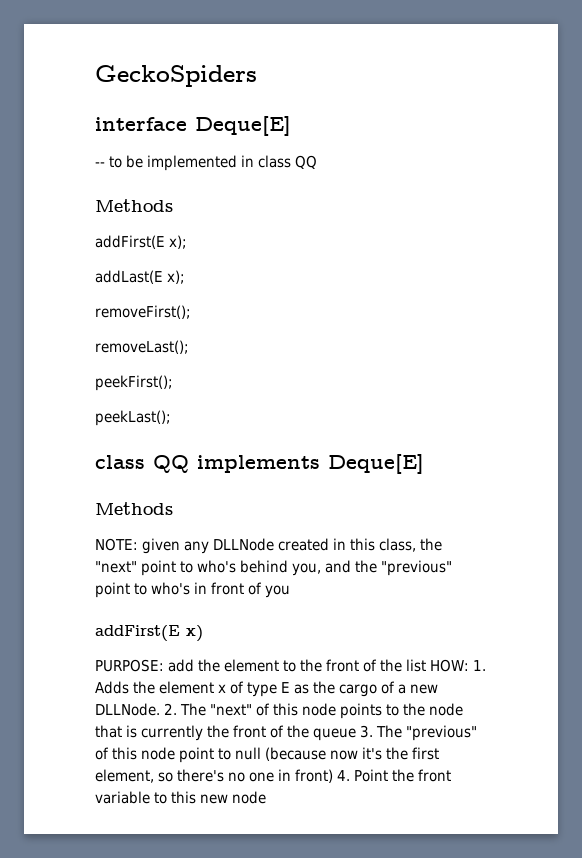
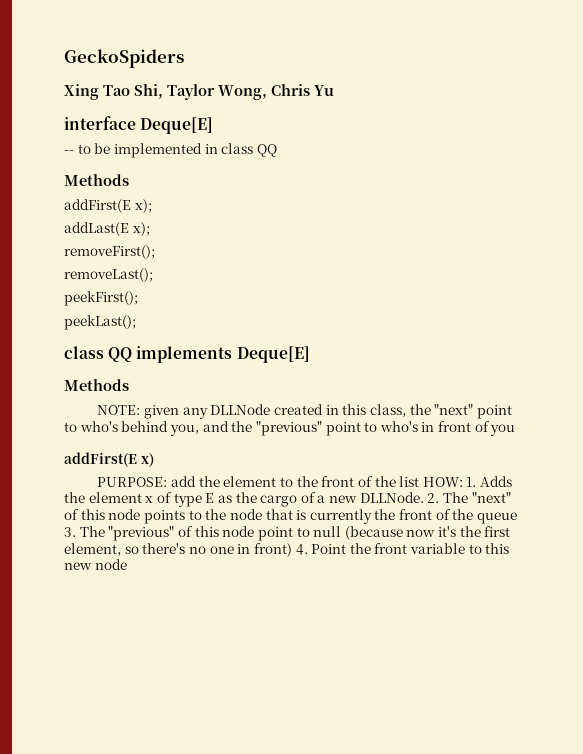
+ Xing Tao Shi, Taylor Wong, Chris Yu

